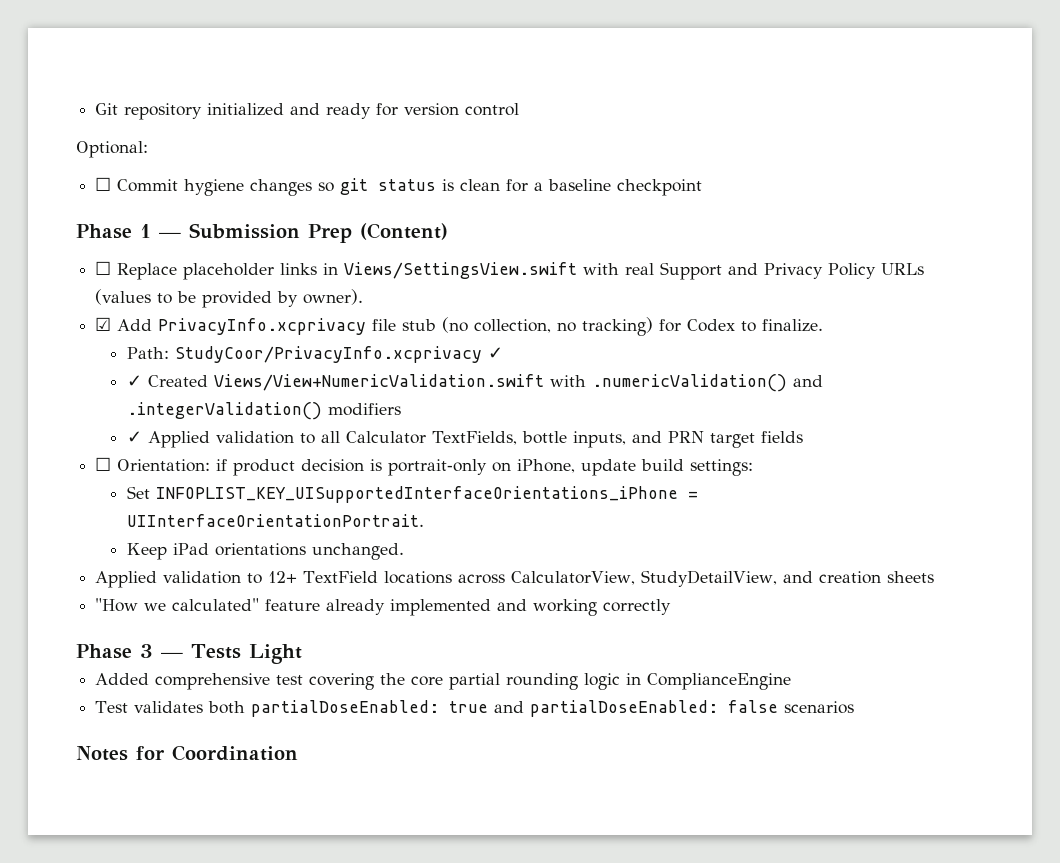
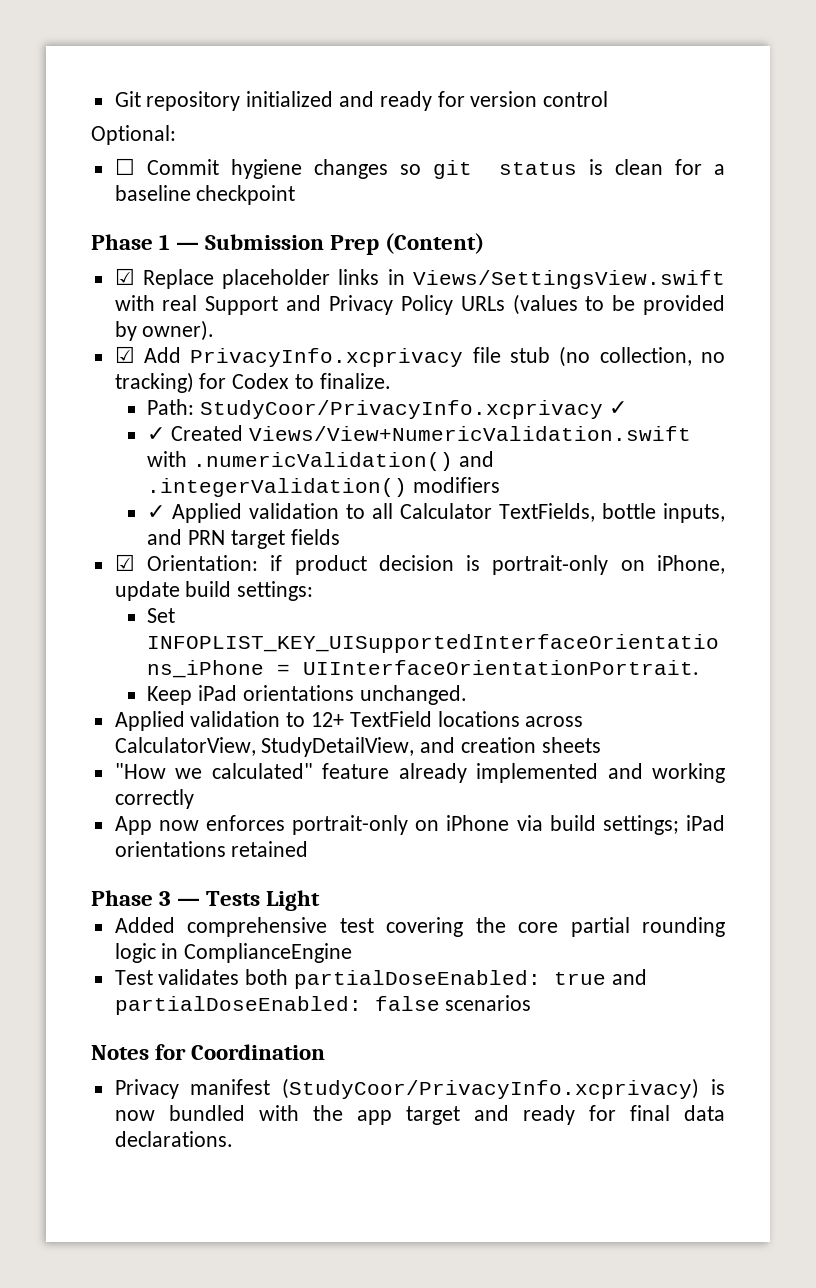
- ☐ Replace placeholder links in Views/SettingsView.swift with real Support and Privacy Policy URLs (values to be provided by owner).
+ ☑ Replace placeholder links in Views/SettingsView.swift with real Support and Privacy Policy URLs (values to be provided by owner).
- ☐ Orientation: if product decision is portrait‑only on iPhone, update build settings:
+ ☑ Orientation: if product decision is portrait‑only on iPhone, update build settings:
+ App now enforces portrait-only on iPhone via build settings; iPad orientations retained
+ Privacy manifest (StudyCoor/PrivacyInfo.xcprivacy) is now bundled with the app target and ready for final data declarations.

